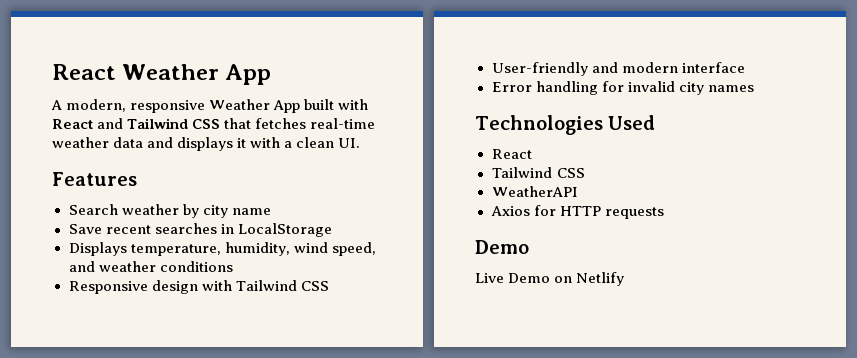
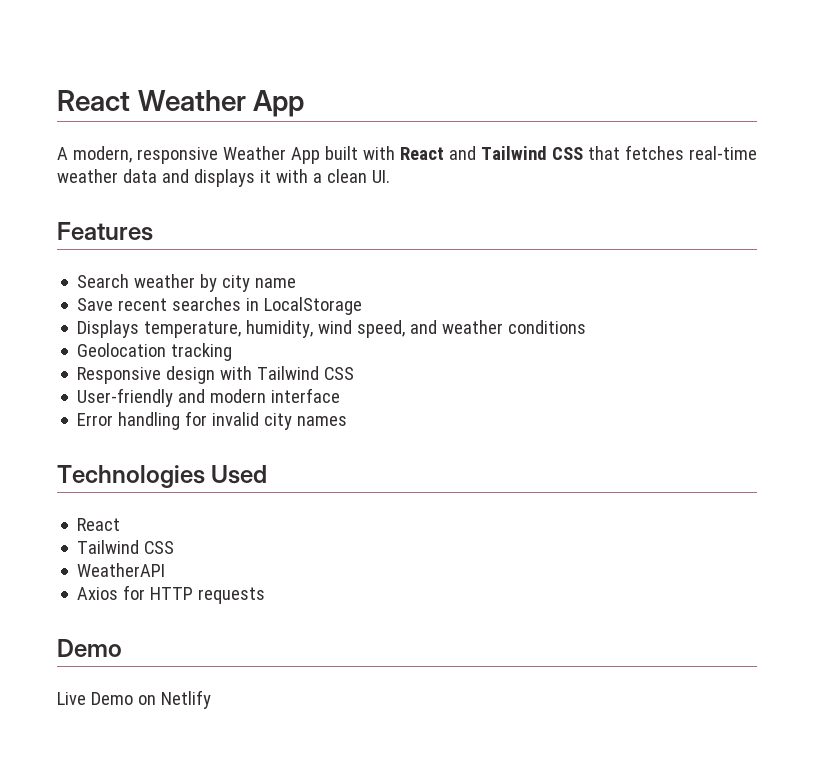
+ Geolocation tracking

